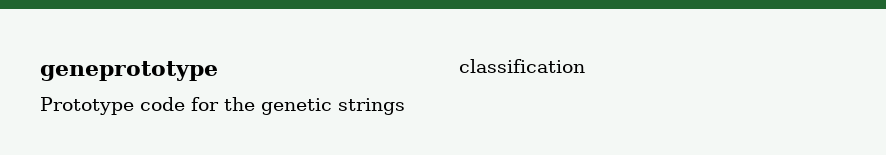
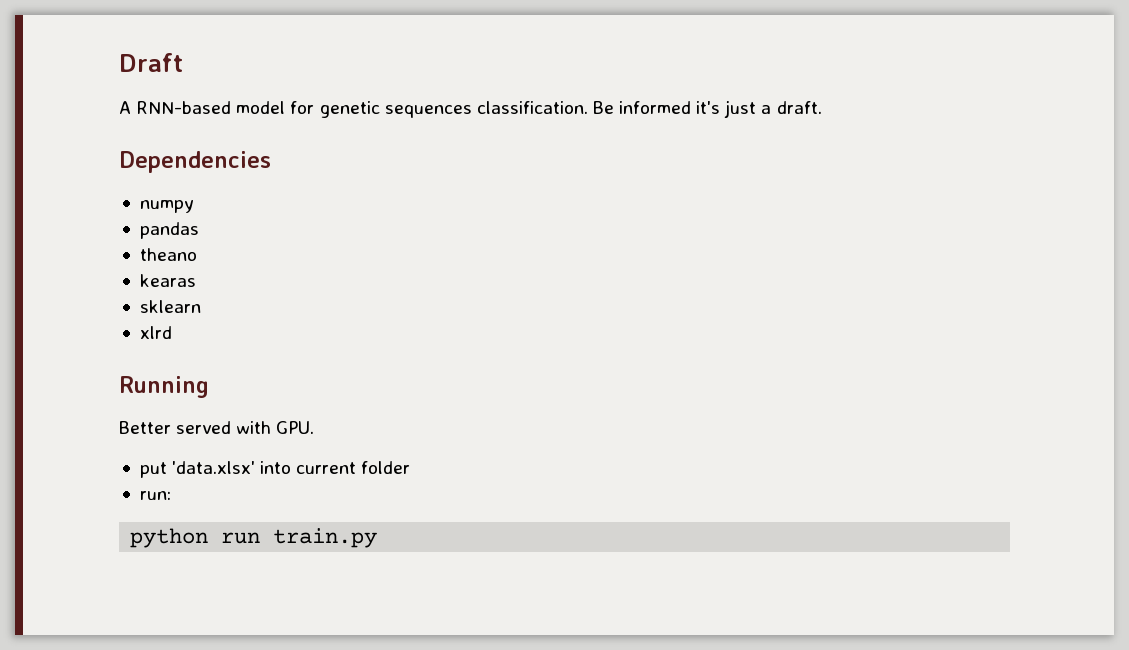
- geneprototype
- Prototype code for the genetic strings classification
+ Draft
+ A RNN-based model for genetic sequences classification. Be informed it's just a draft.
+ Dependencies
+ numpy
+ pandas
+ theano
+ kearas
+ sklearn
+ xlrd
+ Running
+ Better served with GPU.
+ put 'data.xlsx' into current folder
+ run:
+ python run train.py

